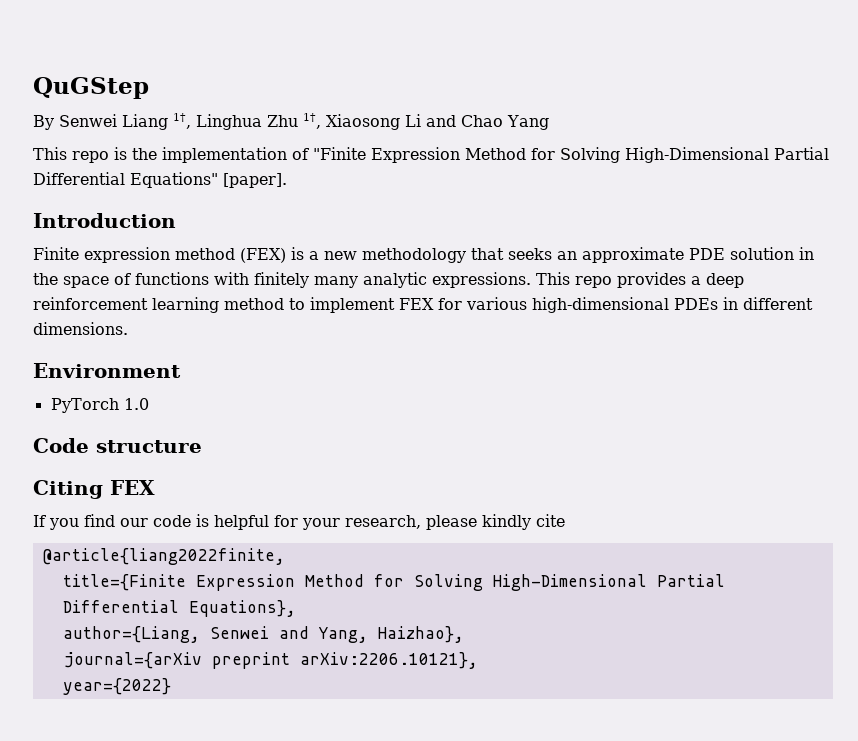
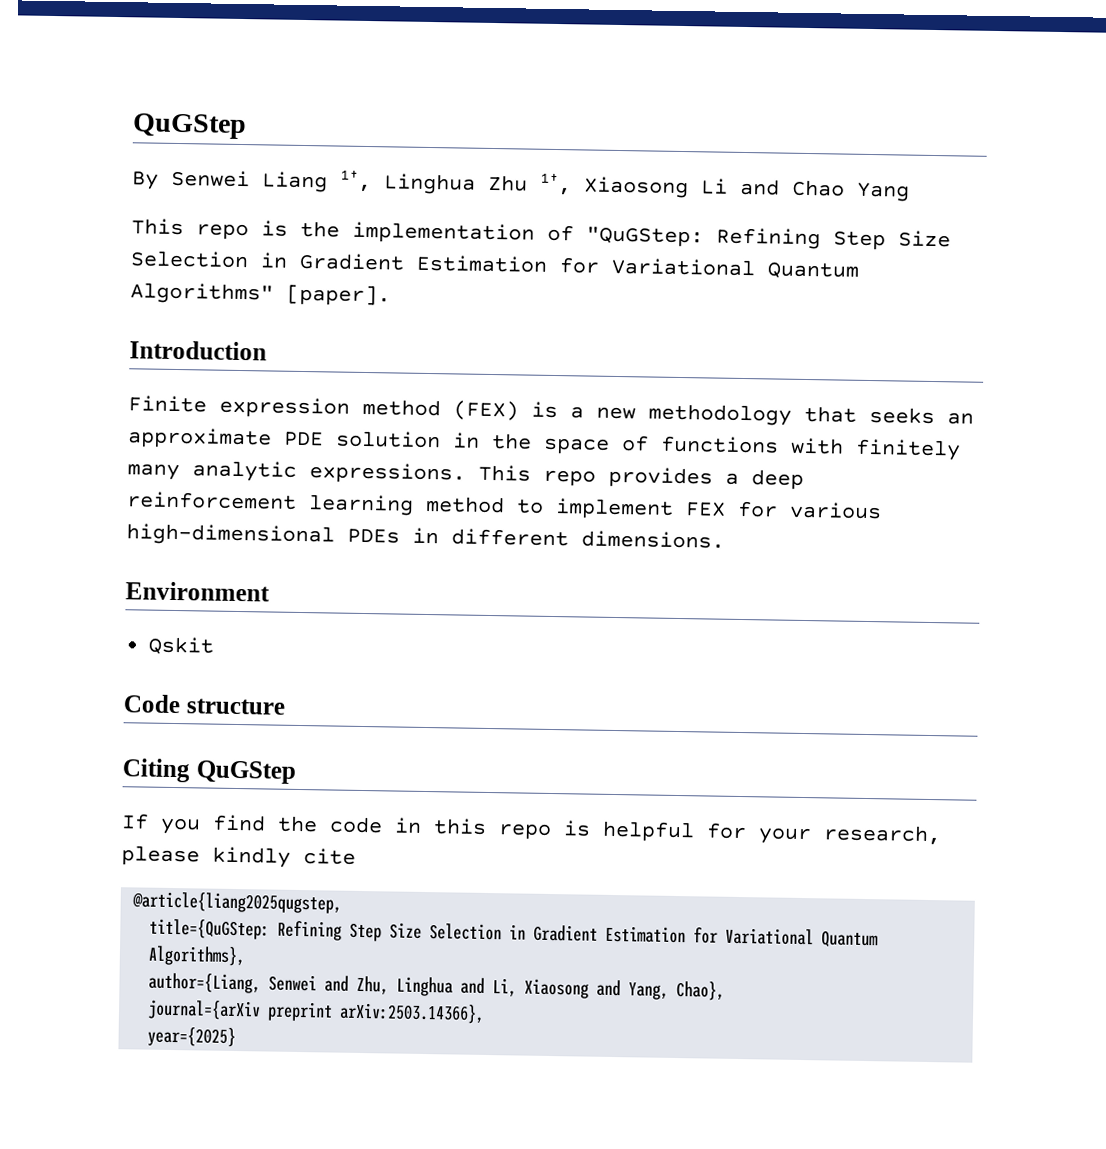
- This repo is the implementation of "Finite Expression Method for Solving High-Dimensional Partial Differential Equations" [paper].
+ This repo is the implementation of "QuGStep: Refining Step Size Selection in Gradient Estimation for Variational Quantum Algorithms" [paper].
- PyTorch 1.0
+ Qskit
- Citing FEX
+ Citing QuGStep
- If you find our code is helpful for your research, please kindly cite
+ If you find the code in this repo is helpful for your research, please kindly cite
- @article{liang2022finite,
- title={Finite Expression Method for Solving High-Dimensional Partial Differential Equations},
- author={Liang, Senwei and Yang, Haizhao},
+ @article{liang2025qugstep,
+ title={QuGStep: Refining Step Size Selection in Gradient Estimation for Variational Quantum Algorithms},
+ author={Liang, Senwei and Zhu, Linghua and Li, Xiaosong and Yang, Chao},
- journal={arXiv preprint arXiv:2206.10121},
- year={2022}
+ journal={arXiv preprint arXiv:2503.14366},
+ year={2025}

